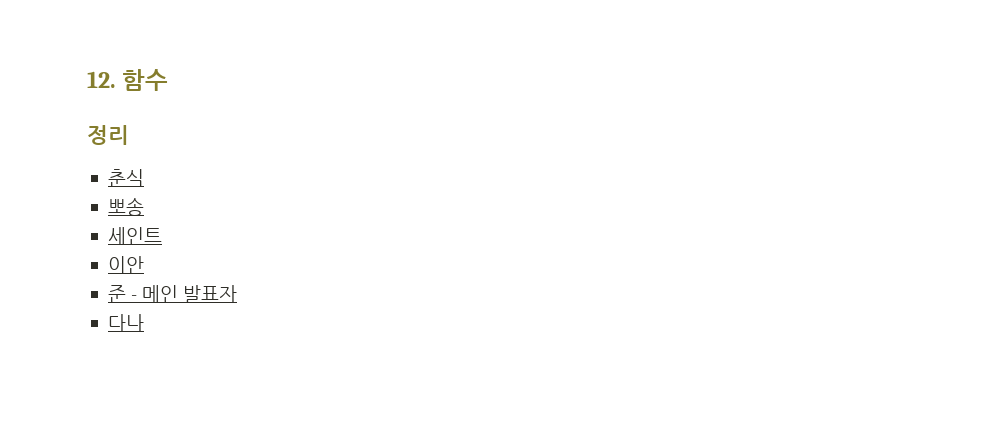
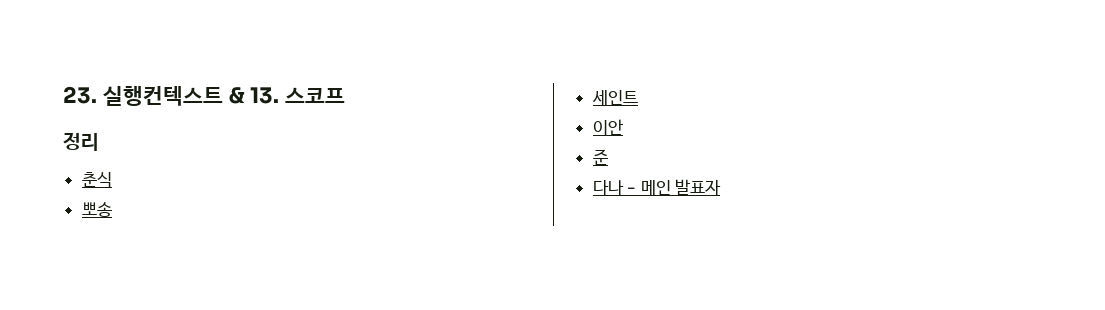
- 12. 함수
+ 23. 실행컨텍스트 & 13. 스코프
- 준 - 메인 발표자
+ 준
+ 다나 - 메인 발표자
- 다나

